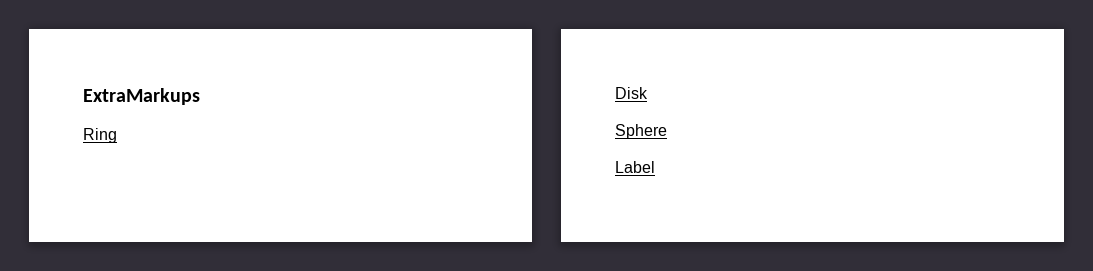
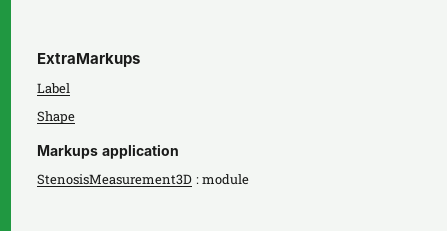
- Ring
- Disk
- Sphere
  Label
+ Shape
+ Markups application
+ StenosisMeasurement3D : module

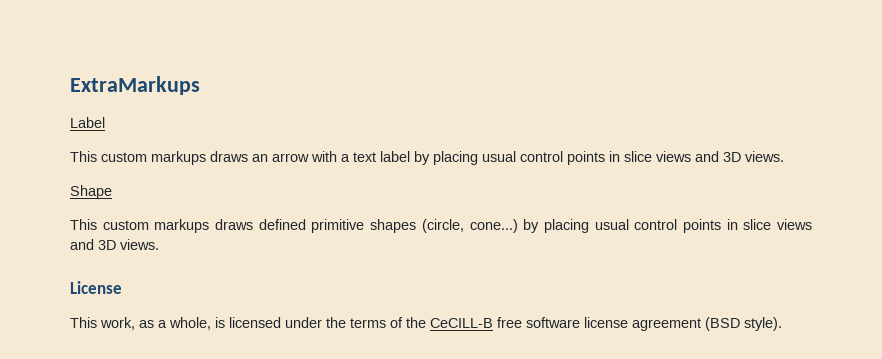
+ This custom markups draws an arrow with a text label by placing usual control points in slice views and 3D views.
  Shape
- Markups application
- StenosisMeasurement3D : module
+ This custom markups draws defined primitive shapes (circle, cone...) by placing usual control points in slice views and 3D views.
+ License
+ This work, as a whole, is licensed under the terms of the CeCILL-B free software license agreement (BSD style).

